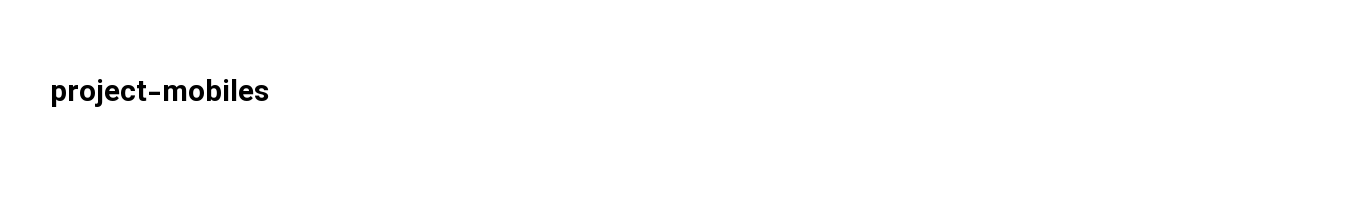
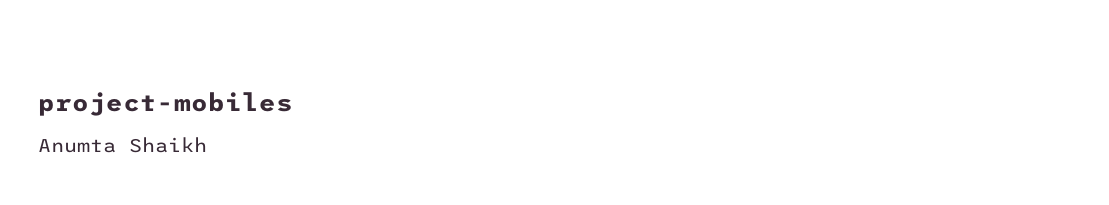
+ Anumta Shaikh

